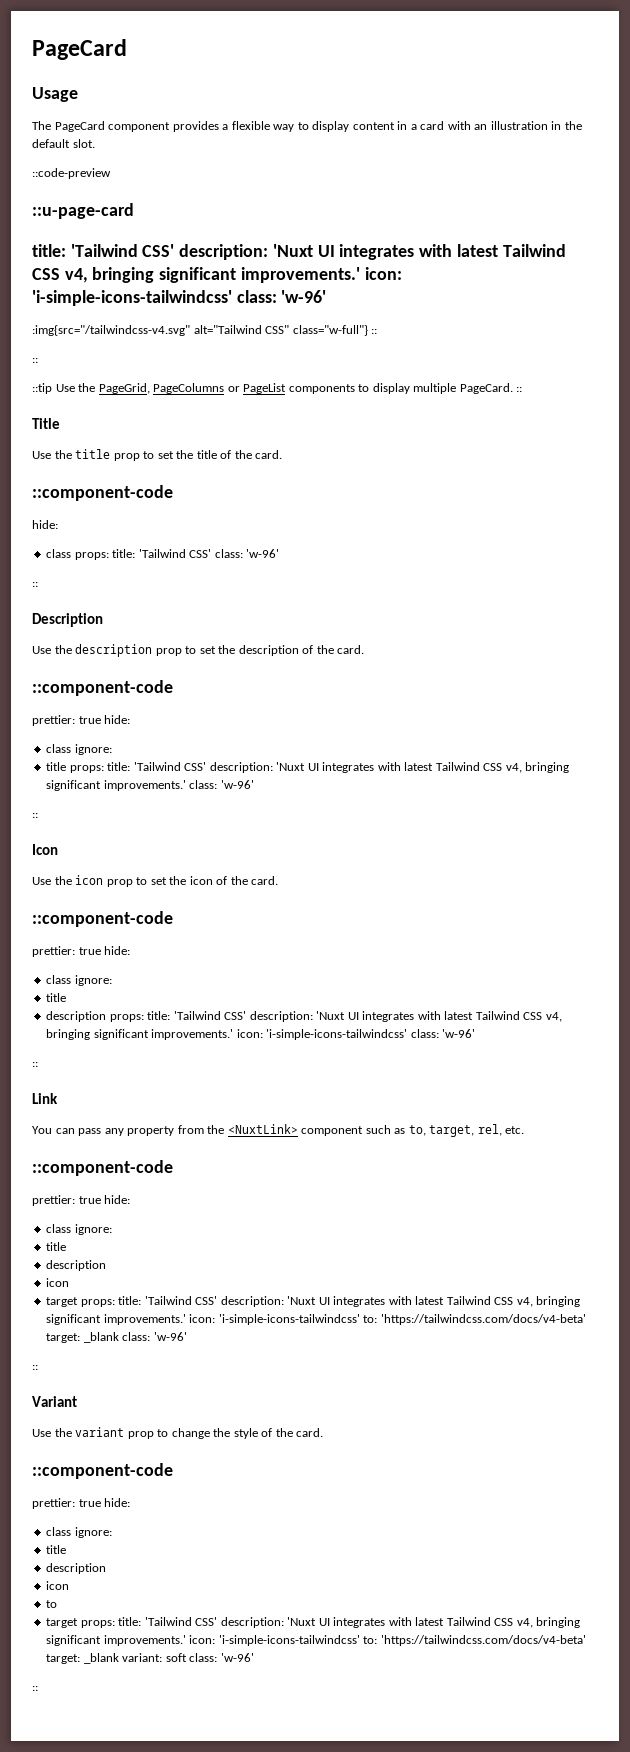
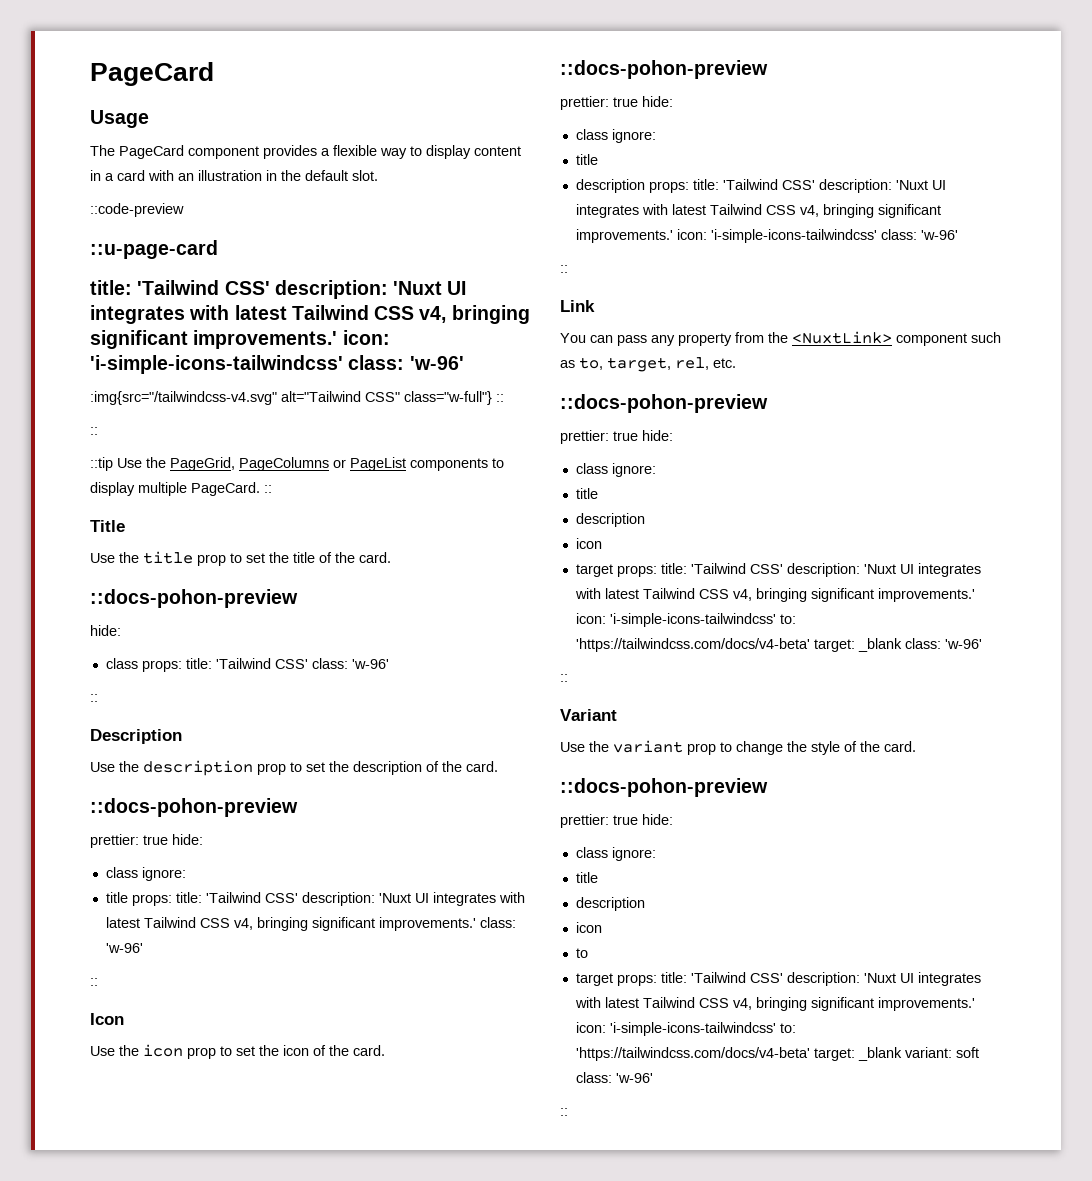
  Use the title prop to set the title of the card.
- ::component-code
+ ::docs-pohon-preview
  Use the description prop to set the description of the card.
- ::component-code
+ ::docs-pohon-preview
  Use the icon prop to set the icon of the card.
- ::component-code
+ ::docs-pohon-preview
  You can pass any property from the <NuxtLink> component such as to, target, rel, etc.
- ::component-code
+ ::docs-pohon-preview
  Use the variant prop to change the style of the card.
- ::component-code
+ ::docs-pohon-preview

